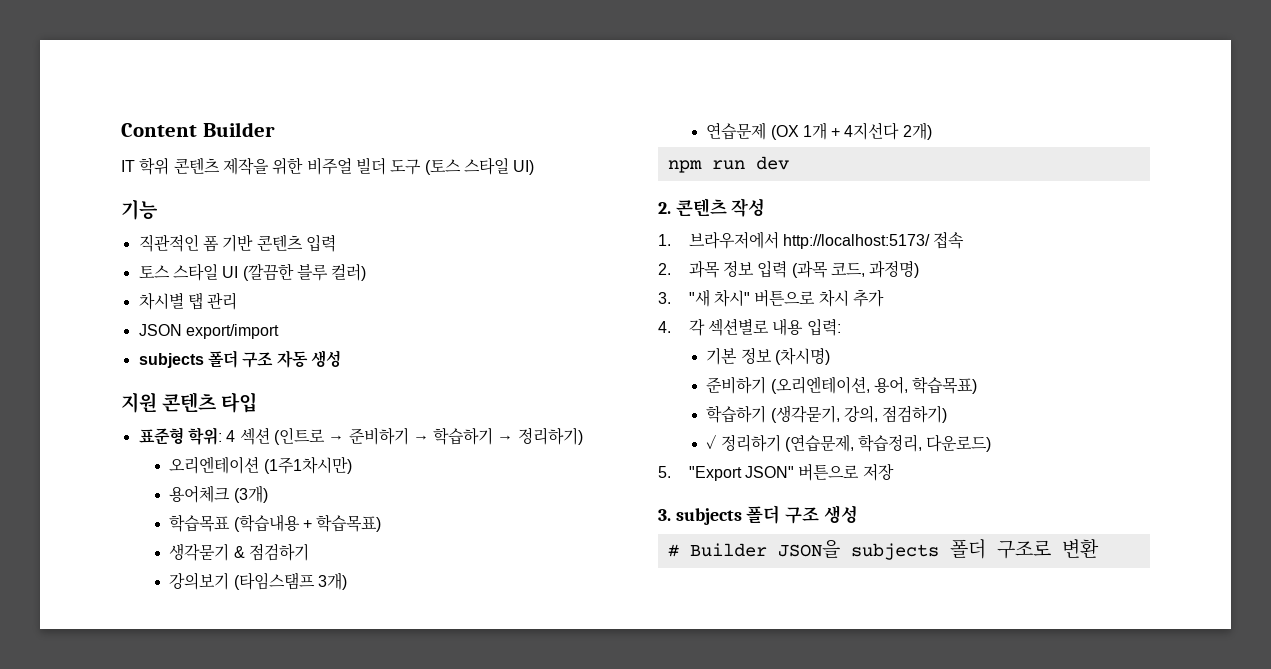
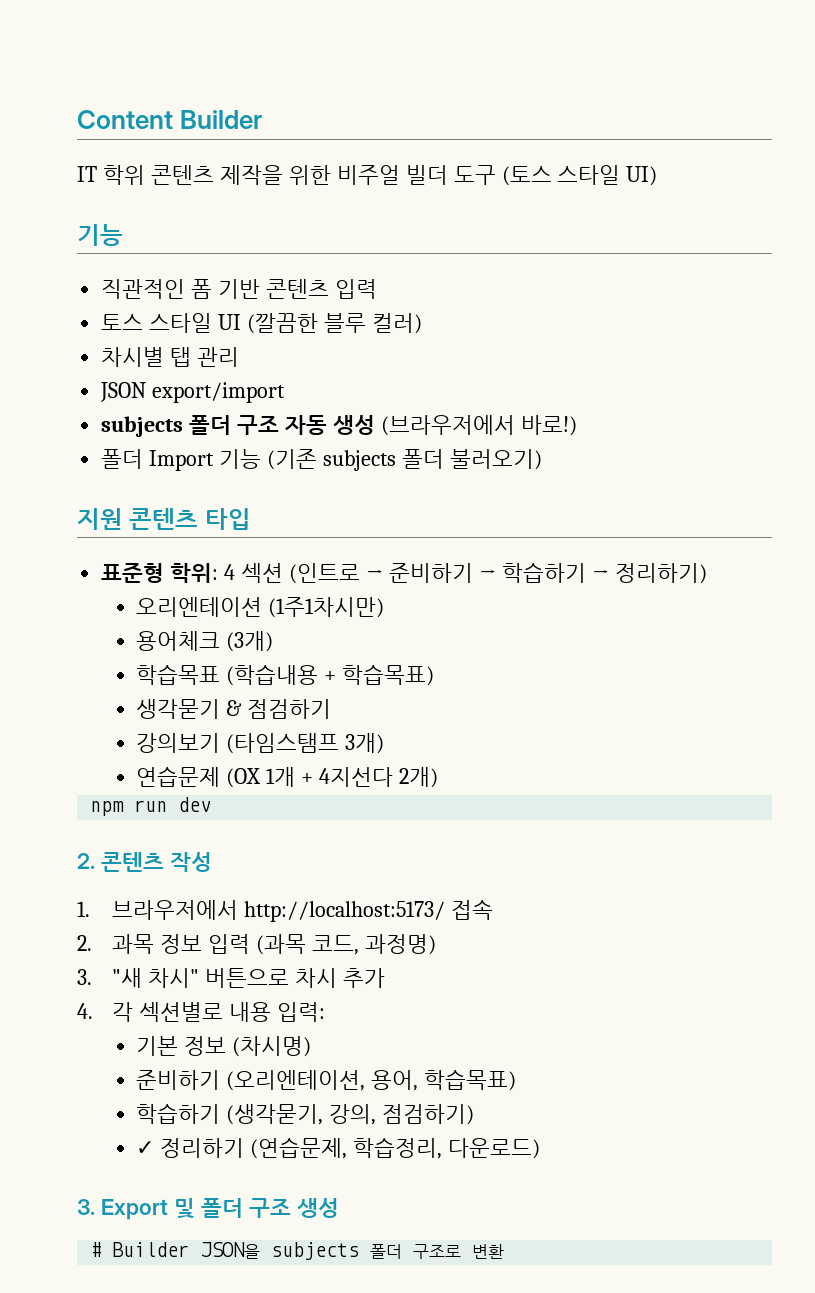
- subjects 폴더 구조 자동 생성
+ subjects 폴더 구조 자동 생성 (브라우저에서 바로!)
+ 폴더 Import 기능 (기존 subjects 폴더 불러오기)
- 5. "Export JSON" 버튼으로 저장
- 3. subjects 폴더 구조 생성
+ 3. Export 및 폴더 구조 생성

